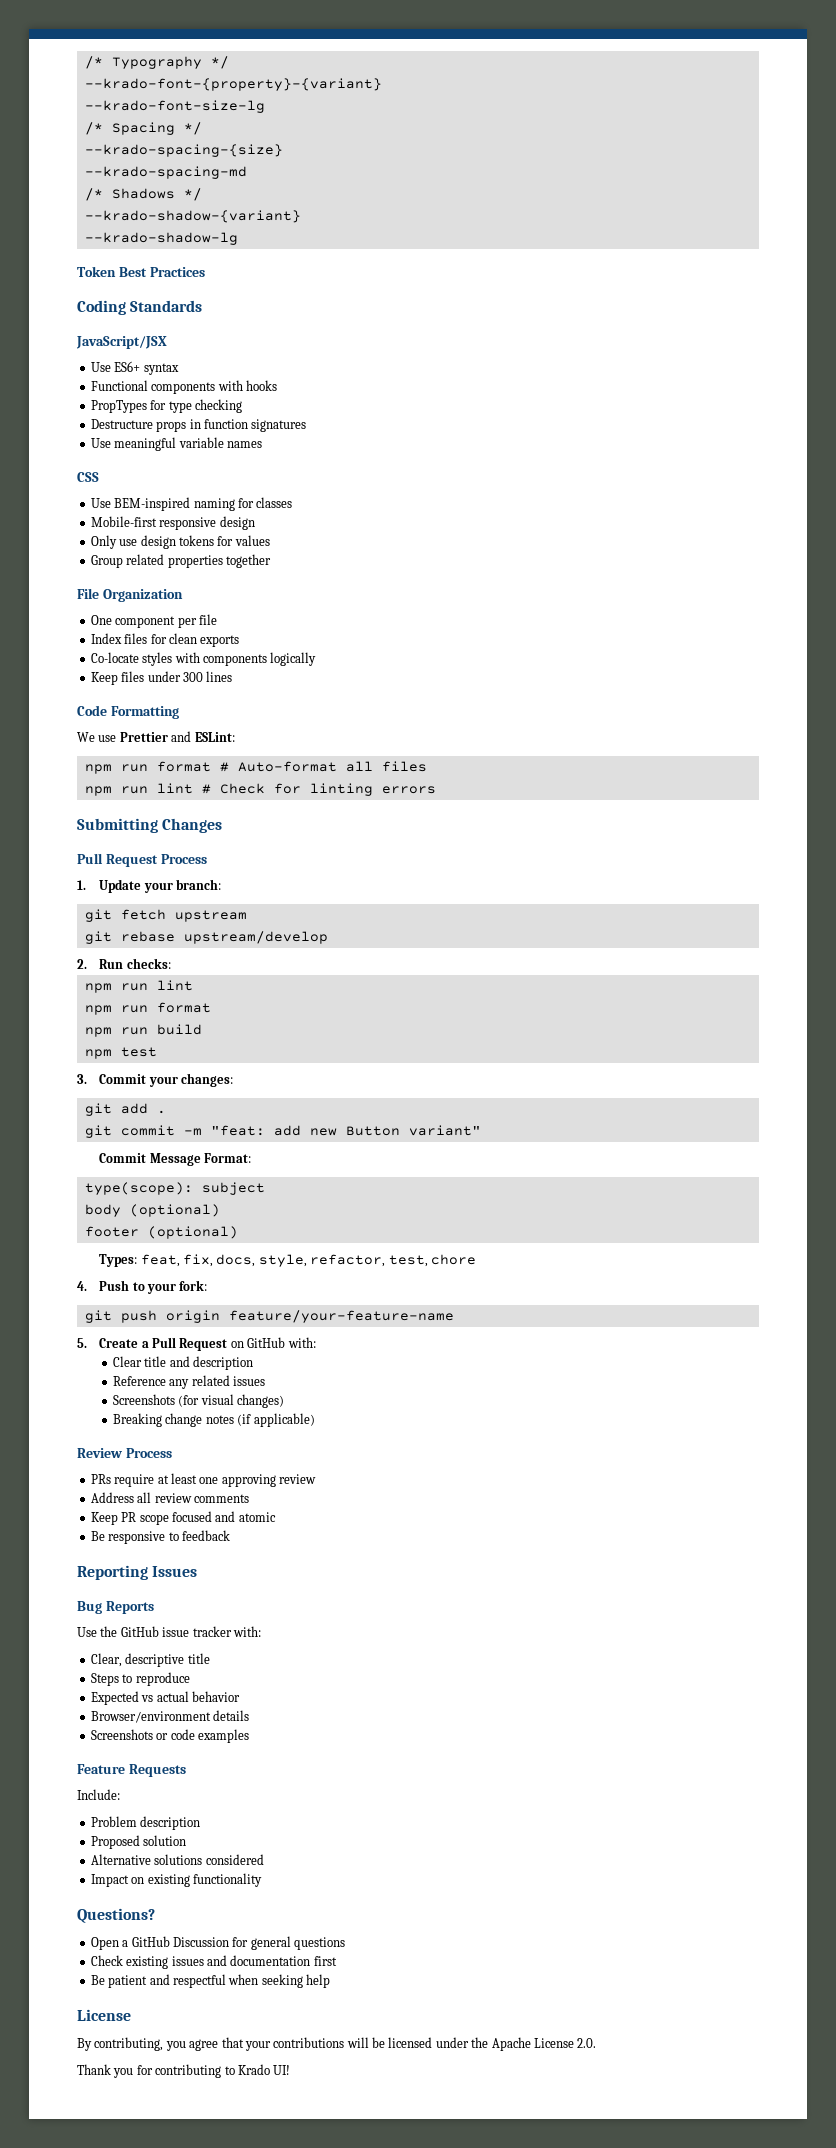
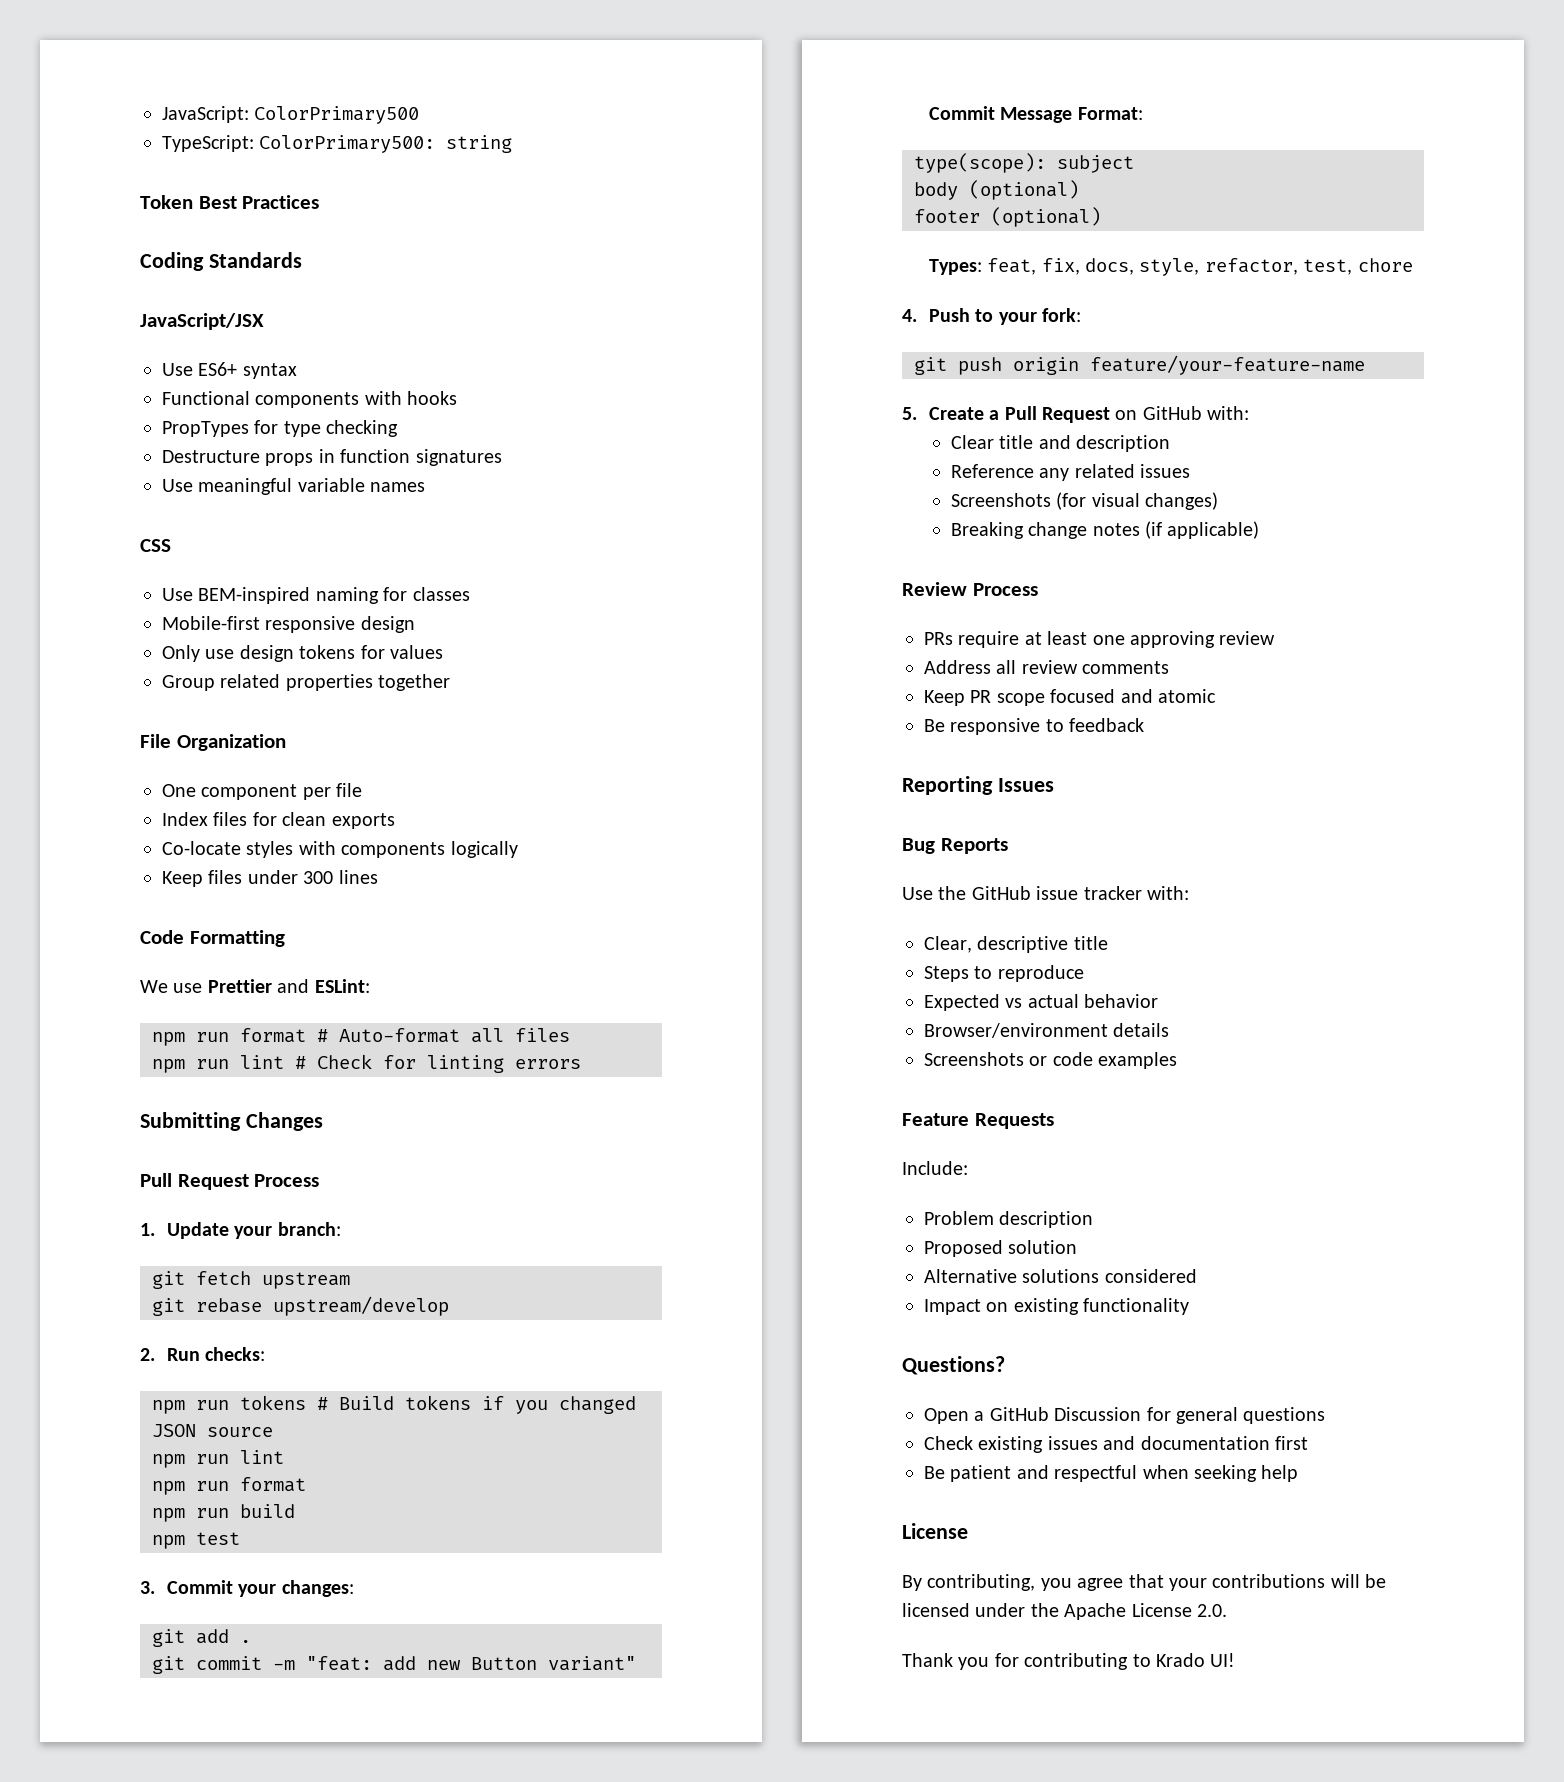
- /* Typography */
- --krado-font-{property}-{variant}
- --krado-font-size-lg
- /* Spacing */
- --krado-spacing-{size}
- --krado-spacing-md
- /* Shadows */
- --krado-shadow-{variant}
- --krado-shadow-lg
+ JavaScript: ColorPrimary500
+ TypeScript: ColorPrimary500: string
+ npm run tokens # Build tokens if you changed JSON source

